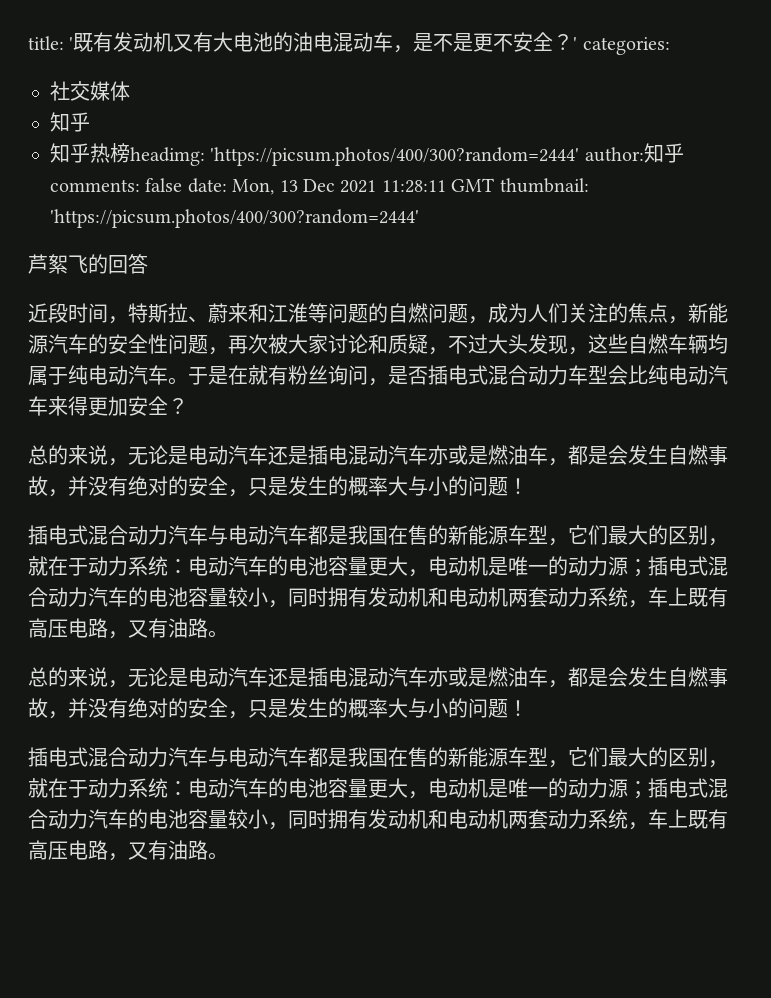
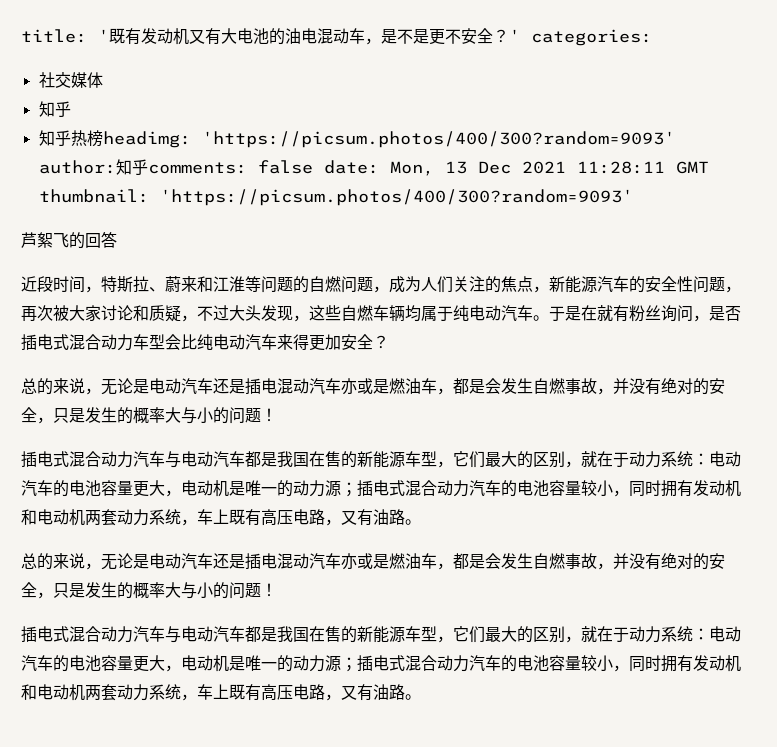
- 知乎热榜headimg: 'https://picsum.photos/400/300?random=2444' author:知乎comments: false date: Mon, 13 Dec 2021 11:28:11 GMT thumbnail: 'https://picsum.photos/400/300?random=2444'
+ 知乎热榜headimg: 'https://picsum.photos/400/300?random=9093' author:知乎comments: false date: Mon, 13 Dec 2021 11:28:11 GMT thumbnail: 'https://picsum.photos/400/300?random=9093'

